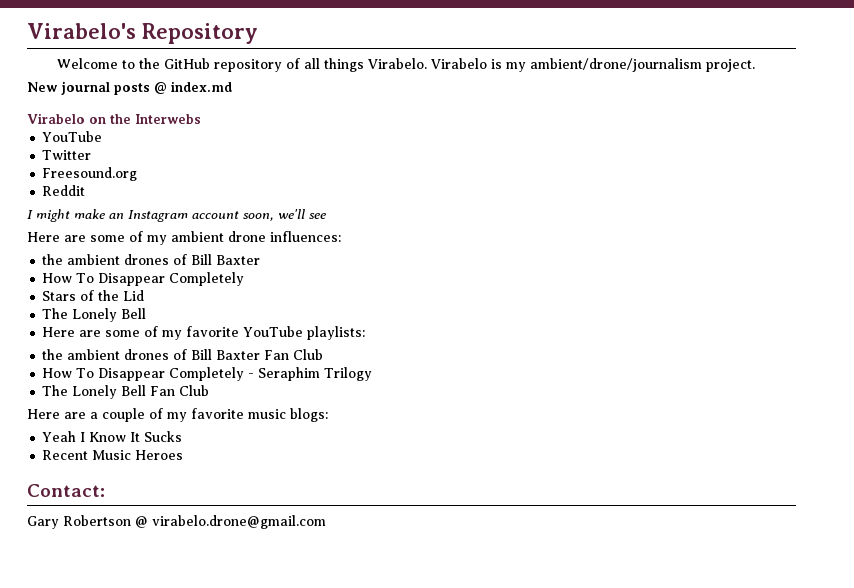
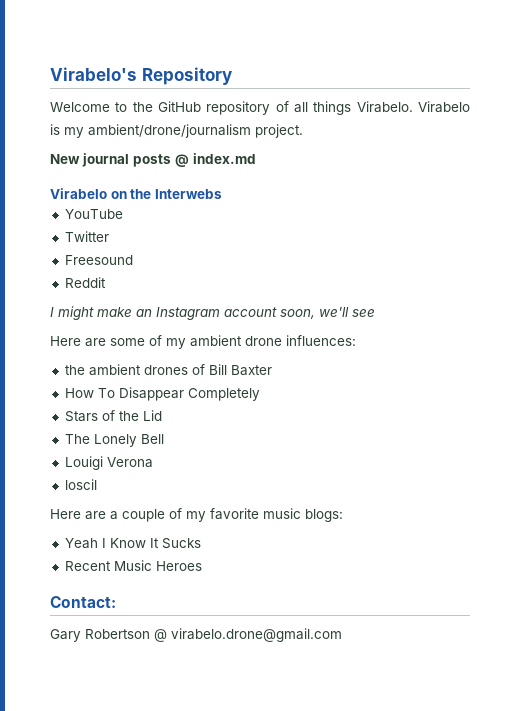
- Freesound.org
+ Freesound
- Here are some of my favorite YouTube playlists:
- the ambient drones of Bill Baxter Fan Club
- How To Disappear Completely - Seraphim Trilogy
- The Lonely Bell Fan Club
+ Louigi Verona
+ loscil

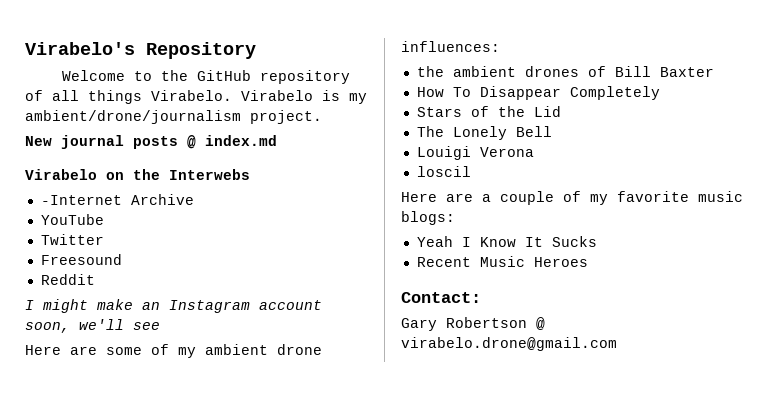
+ -Internet Archive

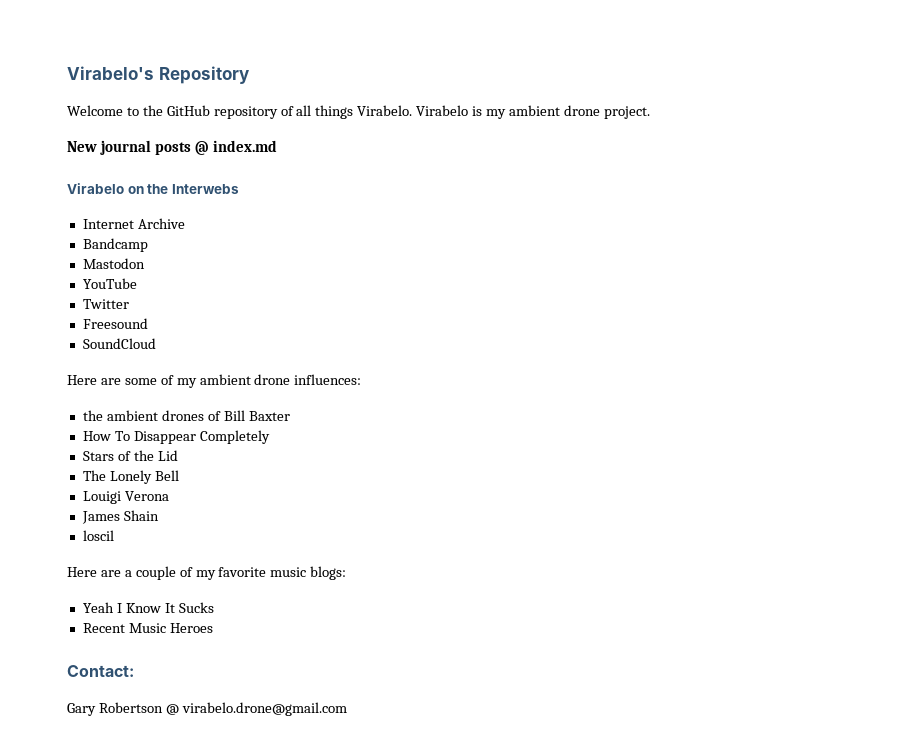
- Virabelo is my ambient/drone/journalism project.
+ Virabelo is my ambient drone project.
- -Internet Archive
+ Internet Archive
+ Bandcamp
+ Mastodon
- Reddit
- I might make an Instagram account soon, we'll see
+ SoundCloud
+ James Shain

